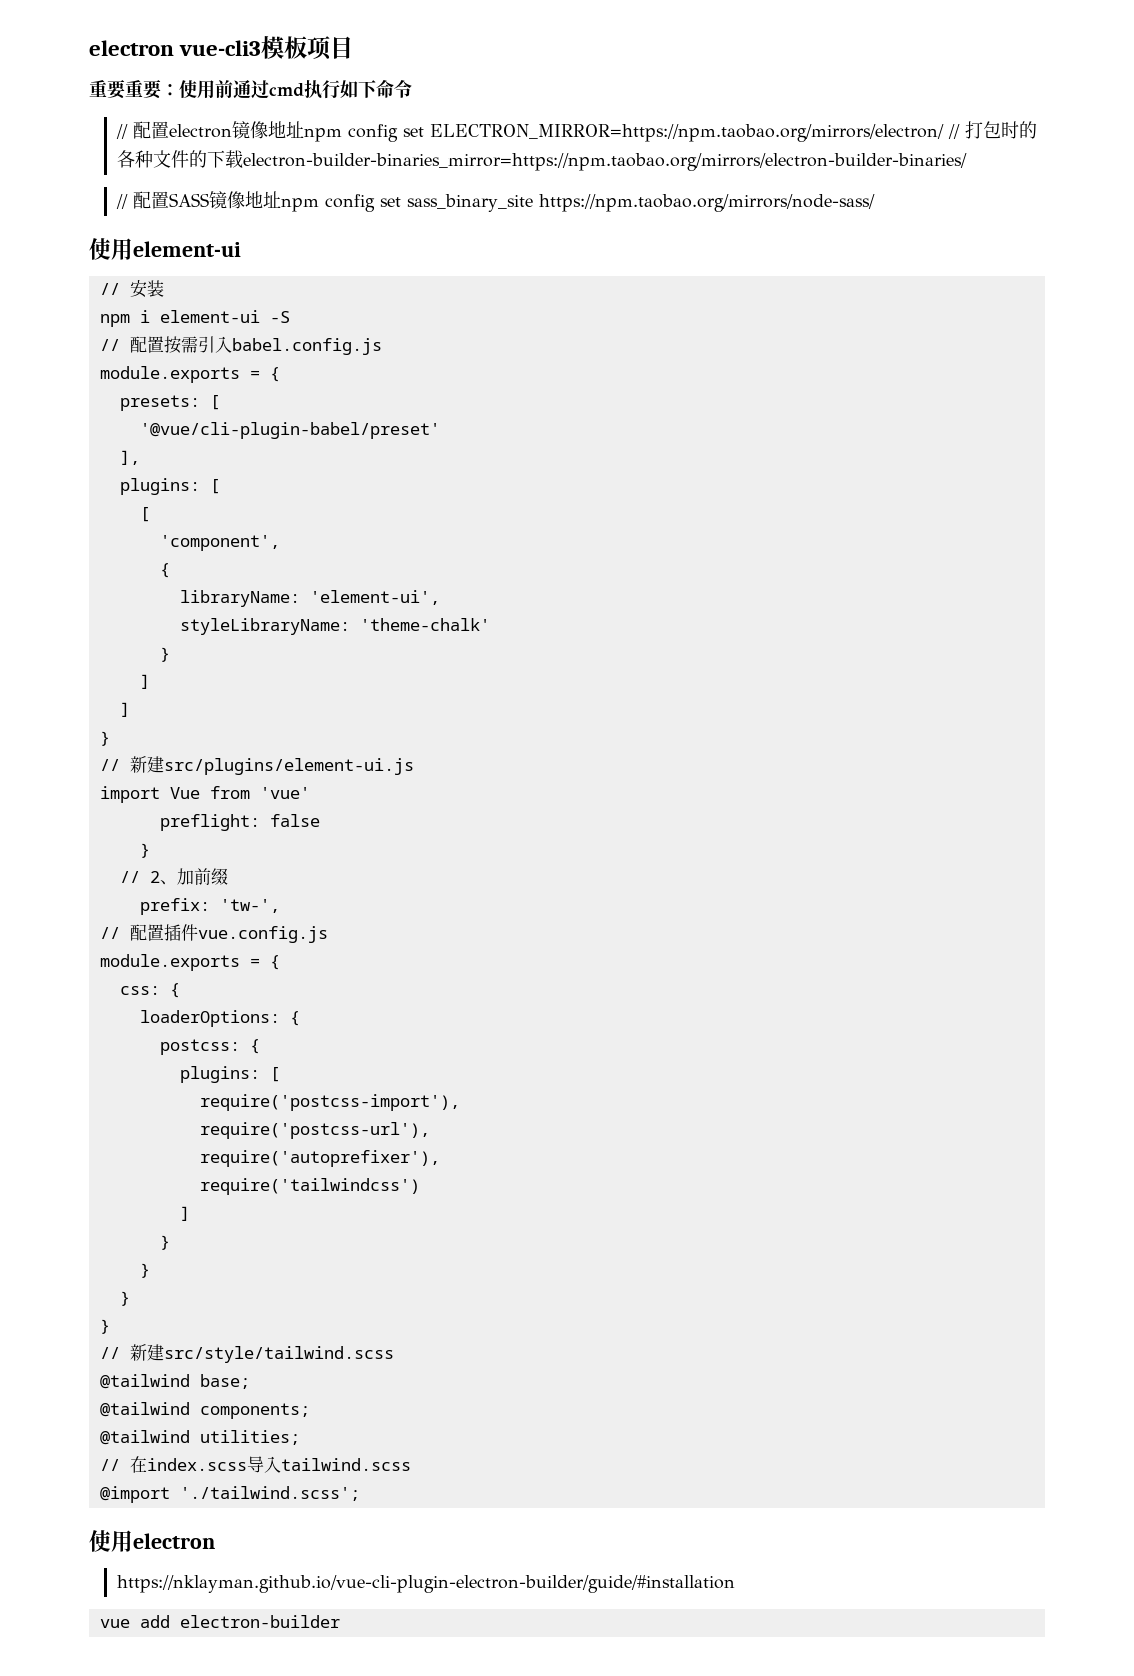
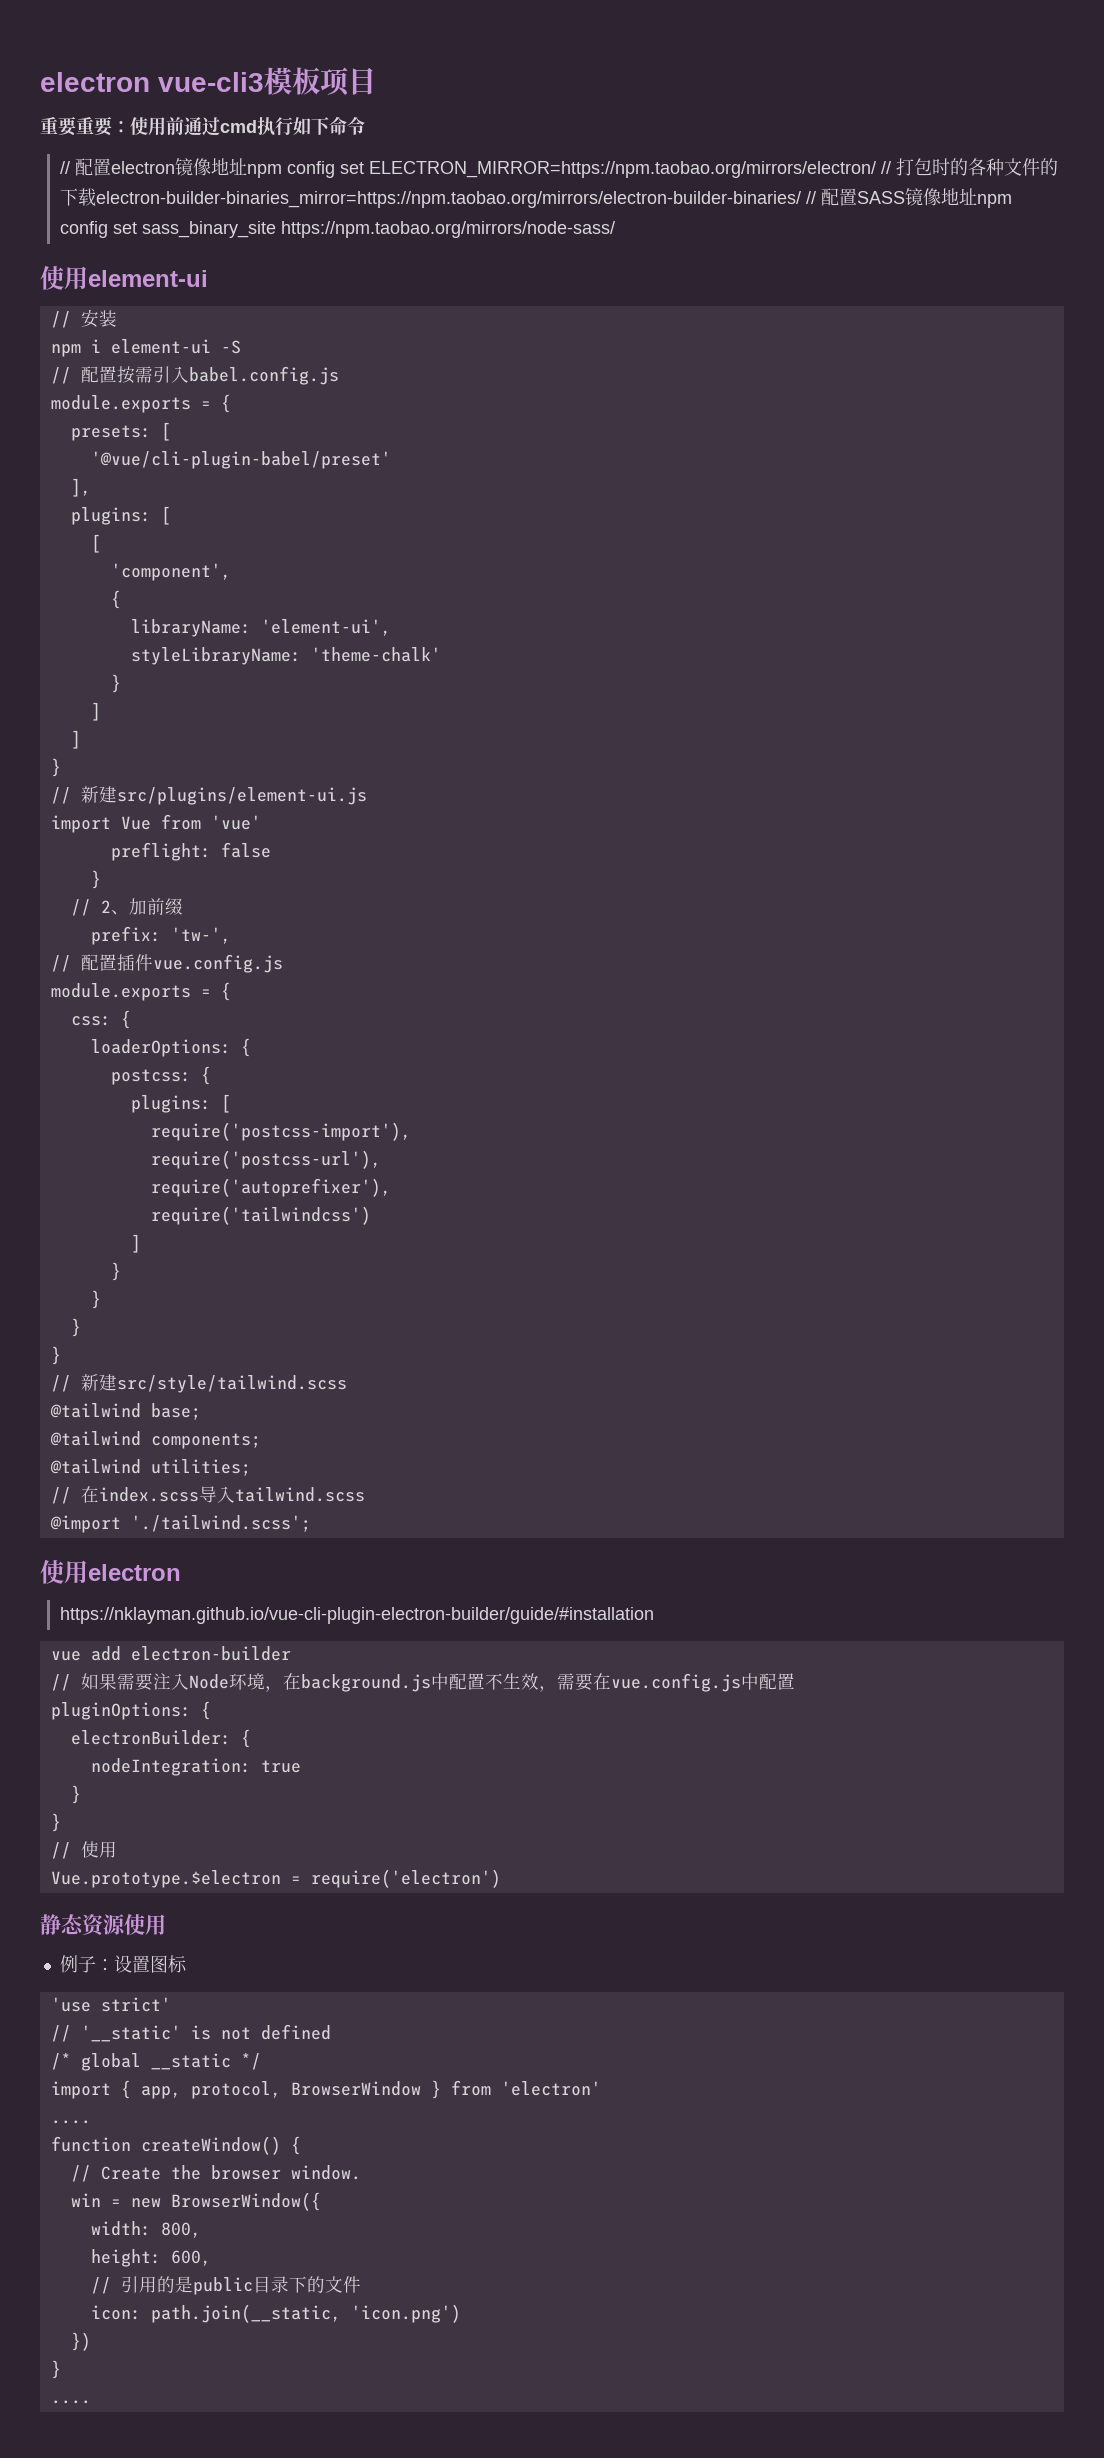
- // 配置electron镜像地址npm config set ELECTRON_MIRROR=https://npm.taobao.org/mirrors/electron/ // 打包时的各种文件的下载electron-builder-binaries_mirror=https://npm.taobao.org/mirrors/electron-builder-binaries/
- // 配置SASS镜像地址npm config set sass_binary_site https://npm.taobao.org/mirrors/node-sass/
+ // 配置electron镜像地址npm config set ELECTRON_MIRROR=https://npm.taobao.org/mirrors/electron/ // 打包时的各种文件的下载electron-builder-binaries_mirror=https://npm.taobao.org/mirrors/electron-builder-binaries/ // 配置SASS镜像地址npm config set sass_binary_site https://npm.taobao.org/mirrors/node-sass/
+ // 如果需要注入Node环境，在background.js中配置不生效，需要在vue.config.js中配置
+ pluginOptions: {
+ electronBuilder: {
+ nodeIntegration: true
+ }
+ }
+ // 使用
+ Vue.prototype.$electron = require('electron')
+ 静态资源使用
+ 例子：设置图标
+ 'use strict'
+ // '__static' is not defined
+ /* global __static */
+ import { app, protocol, BrowserWindow } from 'electron'
+ ....
+ function createWindow() {
+ // Create the browser window.
+ win = new BrowserWindow({
+ width: 800,
+ height: 600,
+ // 引用的是public目录下的文件
+ icon: path.join(__static, 'icon.png')
+ })
+ }
+ ....

